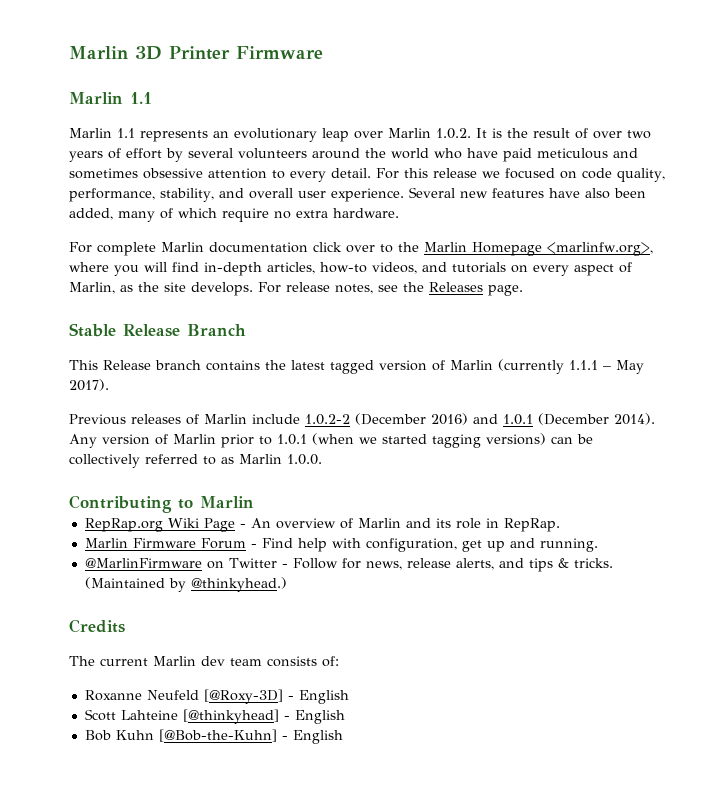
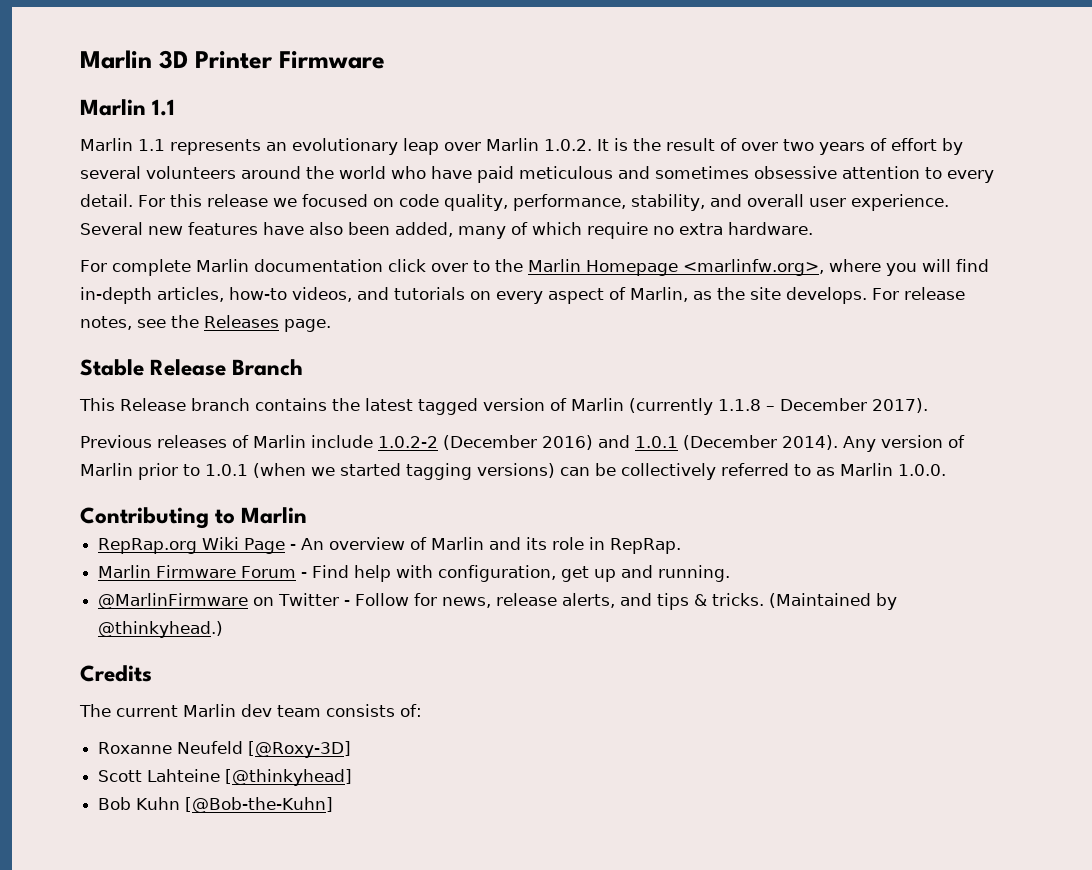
- This Release branch contains the latest tagged version of Marlin (currently 1.1.1 – May 2017).
+ This Release branch contains the latest tagged version of Marlin (currently 1.1.8 – December 2017).
- Roxanne Neufeld [@Roxy-3D] - English
+ Roxanne Neufeld [@Roxy-3D]
- Scott Lahteine [@thinkyhead] - English
+ Scott Lahteine [@thinkyhead]
- Bob Kuhn [@Bob-the-Kuhn] - English
+ Bob Kuhn [@Bob-the-Kuhn]

